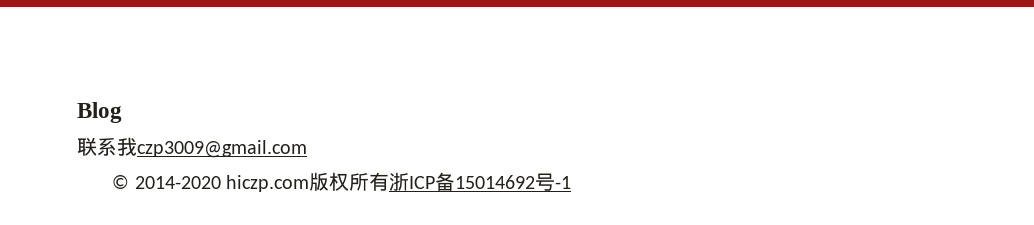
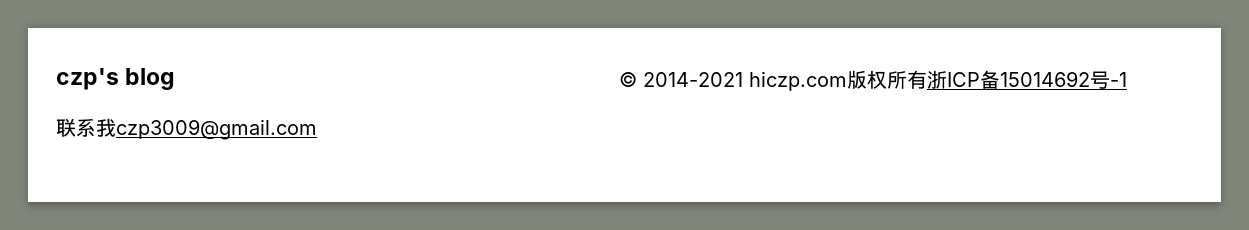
- Blog
+ czp's blog
- © 2014-2020 hiczp.com版权所有浙ICP备15014692号-1
+ © 2014-2021 hiczp.com版权所有浙ICP备15014692号-1

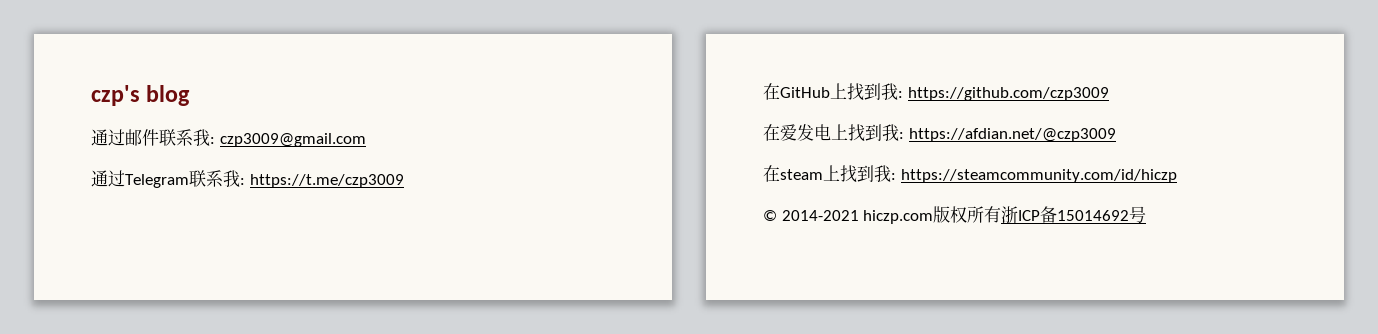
- 联系我czp3009@gmail.com
+ 通过邮件联系我: czp3009@gmail.com
+ 通过Telegram联系我: https://t.me/czp3009
+ 在GitHub上找到我: https://github.com/czp3009
+ 在爱发电上找到我: https://afdian.net/@czp3009
+ 在steam上找到我: https://steamcommunity.com/id/hiczp
- © 2014-2021 hiczp.com版权所有浙ICP备15014692号-1
+ © 2014-2021 hiczp.com版权所有浙ICP备15014692号

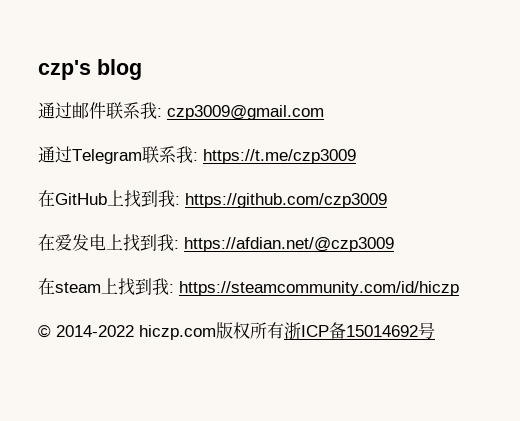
- © 2014-2021 hiczp.com版权所有浙ICP备15014692号
+ © 2014-2022 hiczp.com版权所有浙ICP备15014692号

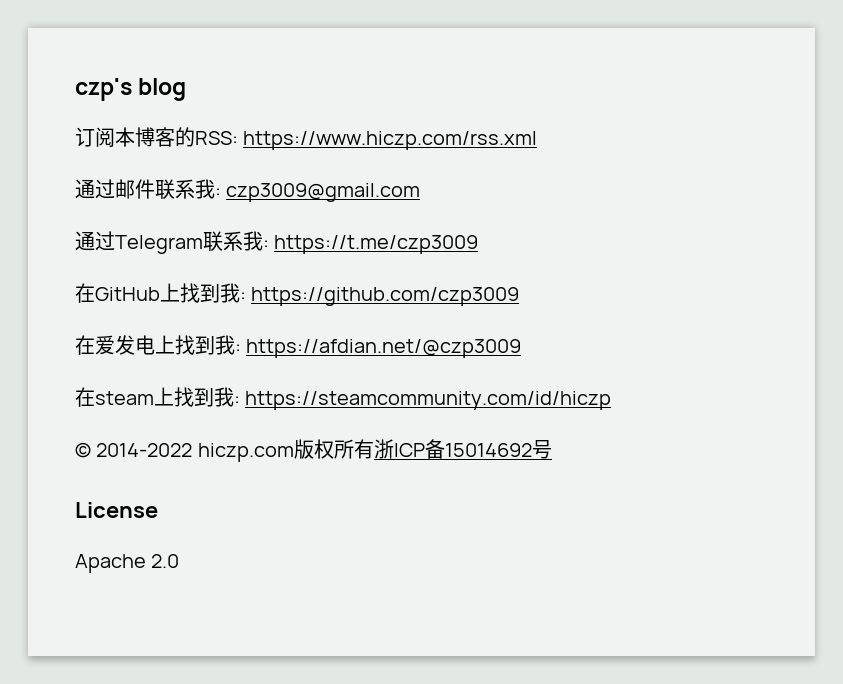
+ 订阅本博客的RSS: https://www.hiczp.com/rss.xml
+ License
+ Apache 2.0

